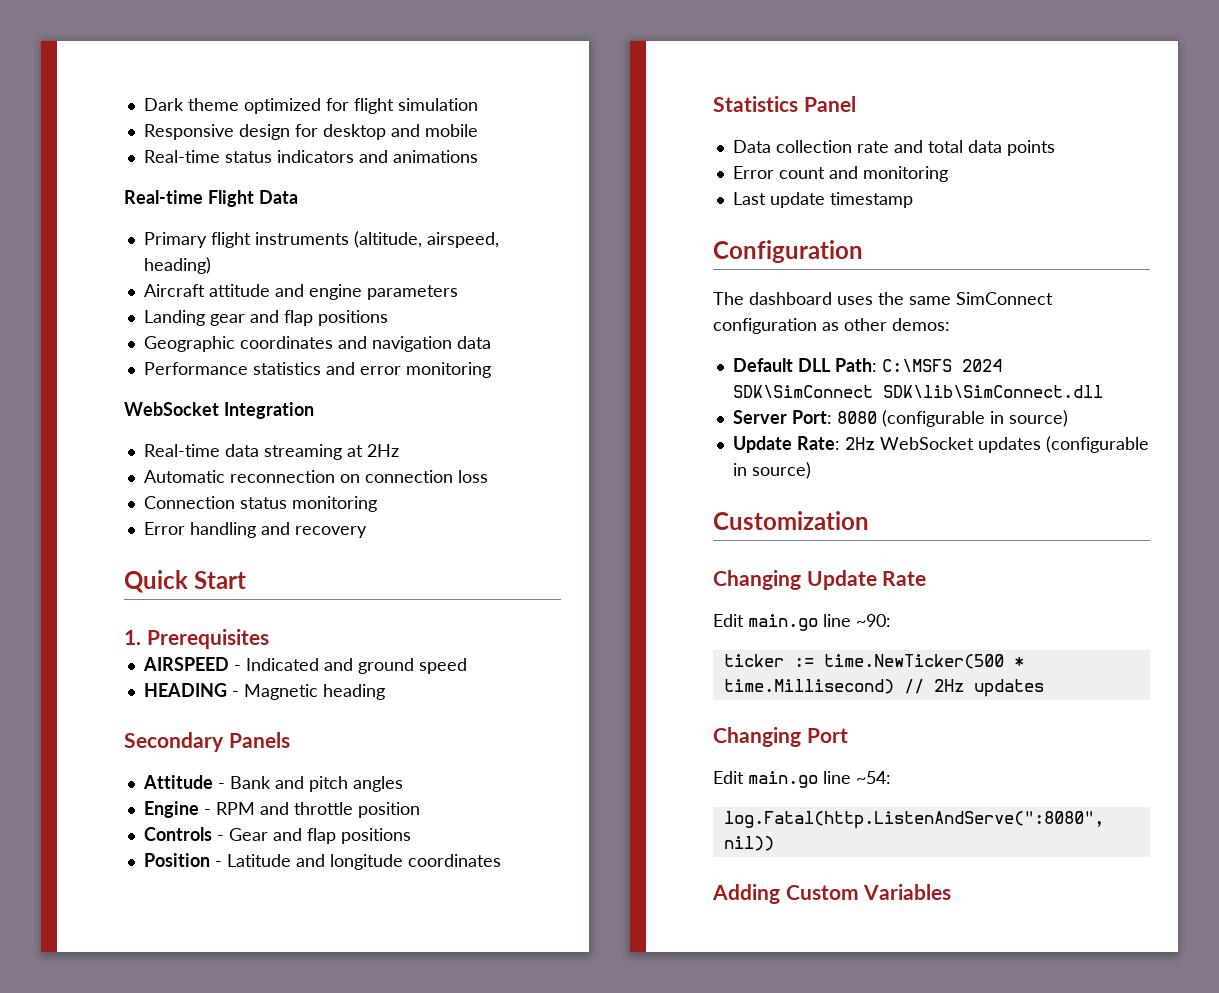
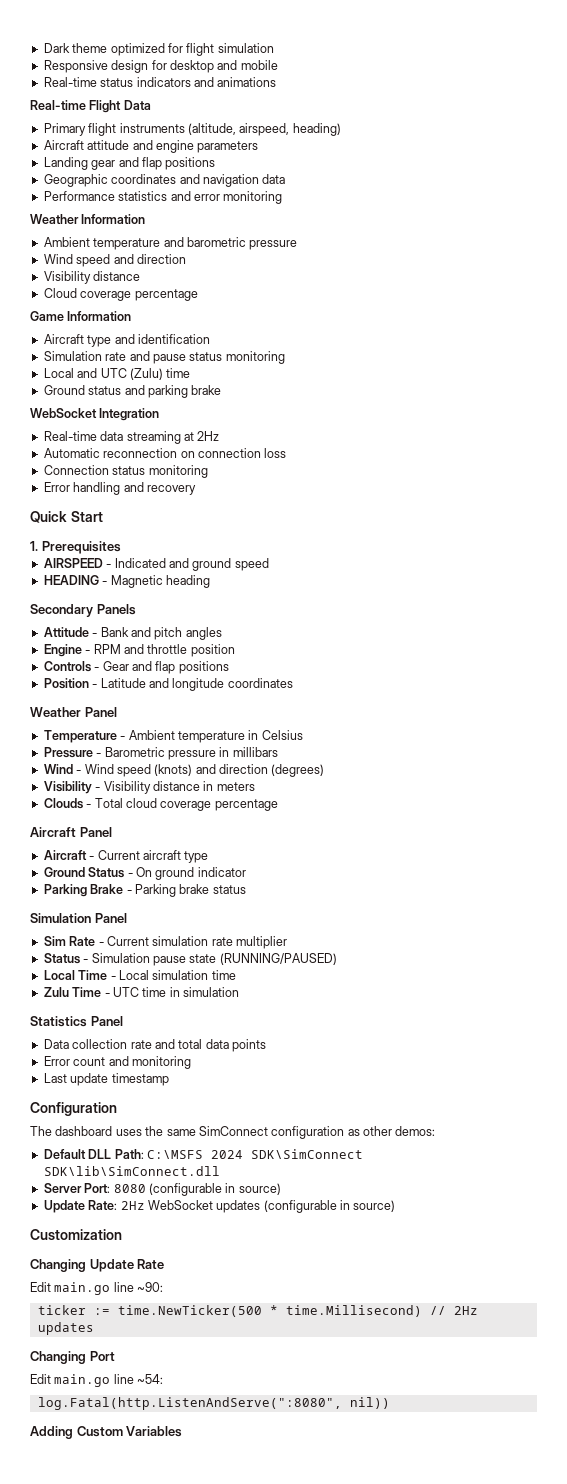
+ Weather Information
+ Ambient temperature and barometric pressure
+ Wind speed and direction
+ Visibility distance
+ Cloud coverage percentage
+ Game Information
+ Aircraft type and identification
+ Simulation rate and pause status monitoring
+ Local and UTC (Zulu) time
+ Ground status and parking brake
+ Weather Panel
+ Temperature - Ambient temperature in Celsius
+ Pressure - Barometric pressure in millibars
+ Wind - Wind speed (knots) and direction (degrees)
+ Visibility - Visibility distance in meters
+ Clouds - Total cloud coverage percentage
+ Aircraft Panel
+ Aircraft - Current aircraft type
+ Ground Status - On ground indicator
+ Parking Brake - Parking brake status
+ Simulation Panel
+ Sim Rate - Current simulation rate multiplier
+ Status - Simulation pause state (RUNNING/PAUSED)
+ Local Time - Local simulation time
+ Zulu Time - UTC time in simulation

